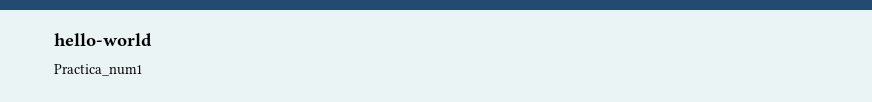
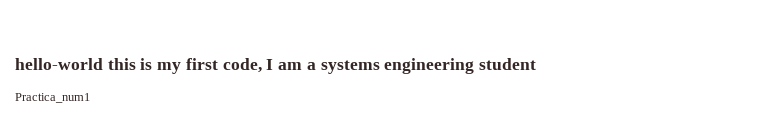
- hello-world
+ hello-world this is my first code, I am a systems engineering student

